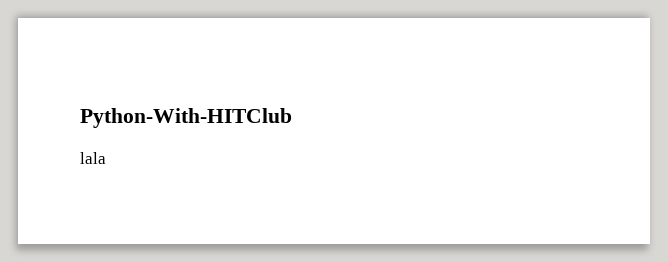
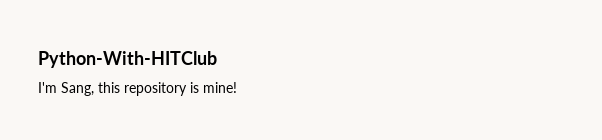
- lala
+ I'm Sang, this repository is mine!

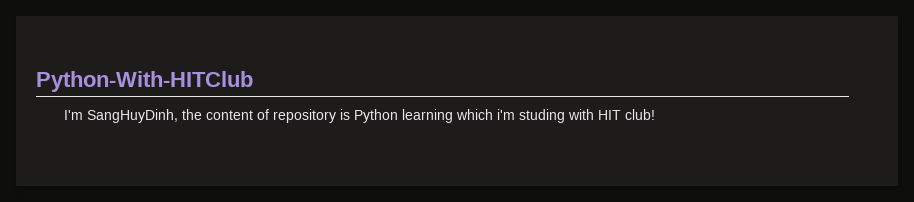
- I'm Sang, this repository is mine!
+ I'm SangHuyDinh, the content of repository is Python learning which i'm studing with HIT club!

